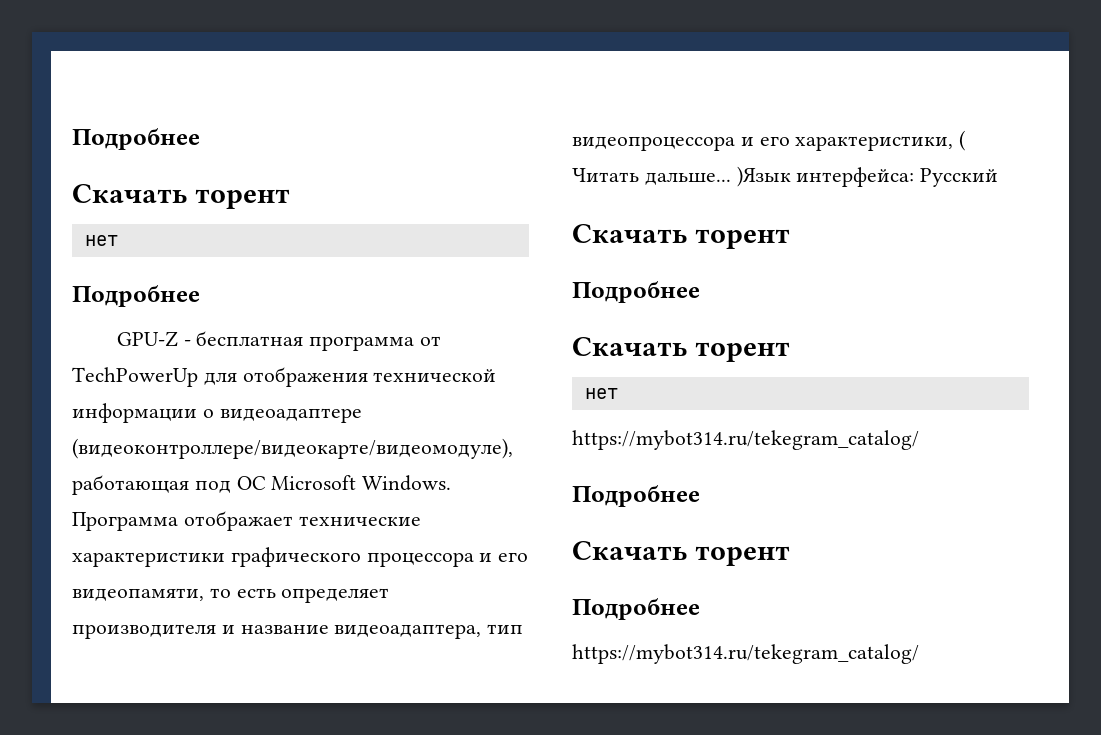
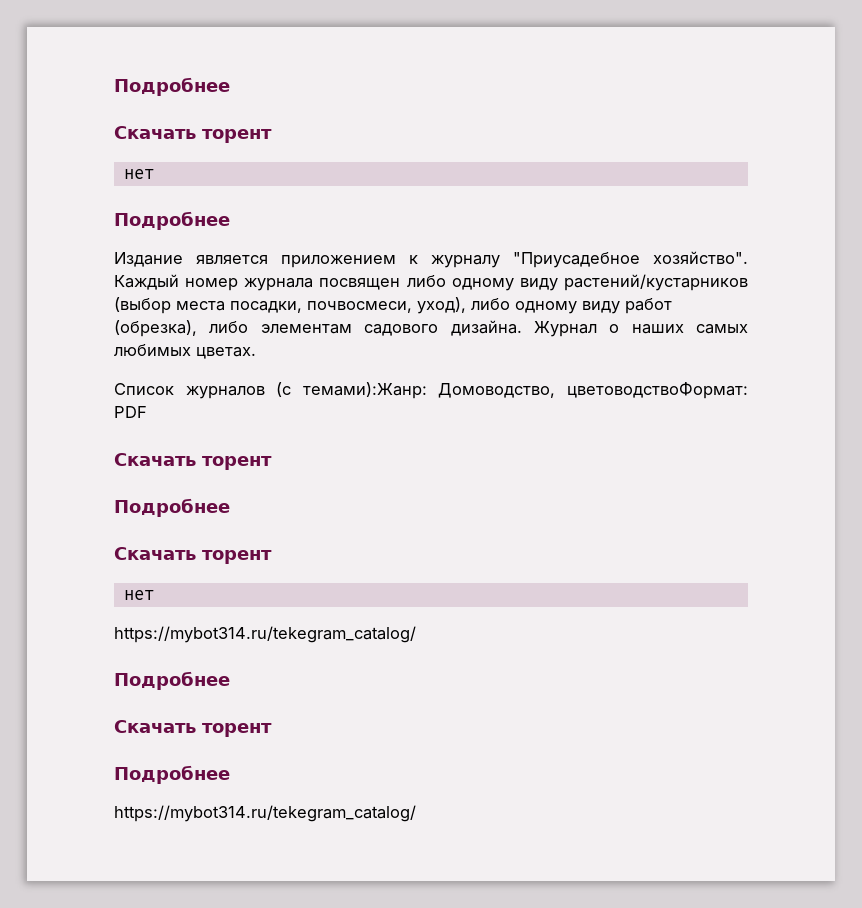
- GPU-Z - бесплатная программа от TechPowerUp для отображения технической информации о видеоадаптере (видеоконтроллере/видеокарте/видеомодуле), работающая под ОС Microsoft Windows. Программа отображает технические характеристики графического процессора и его видеопамяти, то есть определяет производителя и название видеоадаптера, тип видеопроцессора и его характеристики, ( Читать дальше... )Язык интерфейса: Русский
+ Издание является приложением к журналу "Приусадебное хозяйство". Каждый номер журнала посвящен либо одному виду растений/кустарников (выбор места посадки, почвосмеси, уход), либо одному виду работ (обрезка), либо элементам садового дизайна. Журнал о наших самых любимых цветах.
+ Список журналов (с темами):Жанр: Домоводство, цветоводствоФормат: PDF

